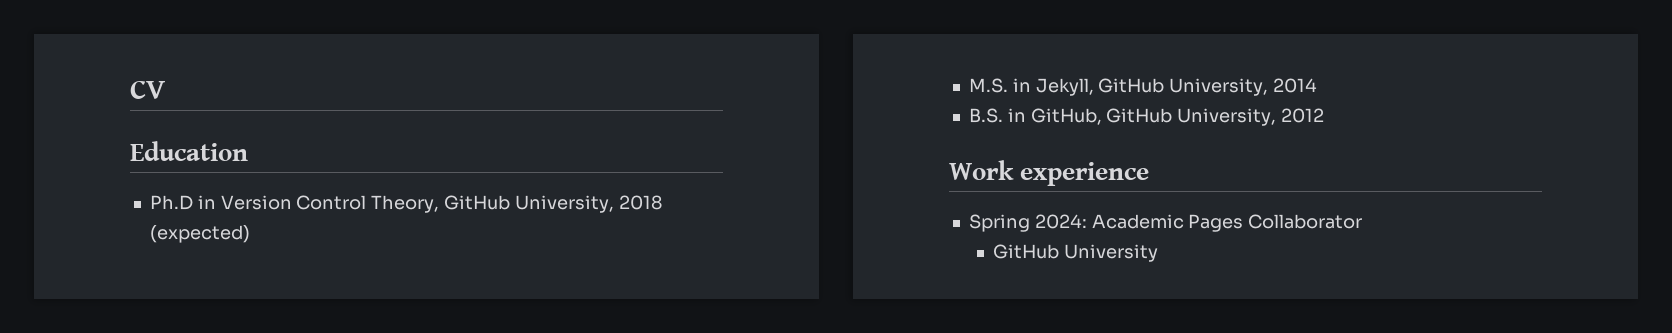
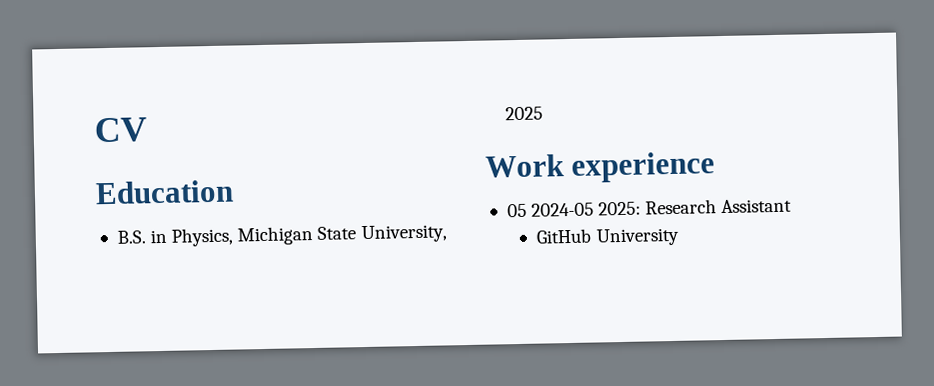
- Ph.D in Version Control Theory, GitHub University, 2018 (expected)
- M.S. in Jekyll, GitHub University, 2014
- B.S. in GitHub, GitHub University, 2012
+ B.S. in Physics, Michigan State University, 2025
  Work experience
- Spring 2024: Academic Pages Collaborator
+ 05 2024-05 2025: Research Assistant

